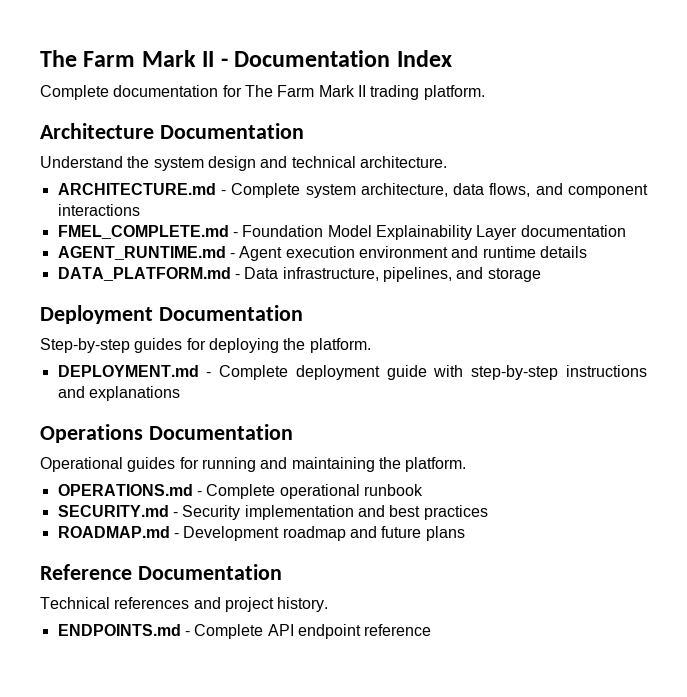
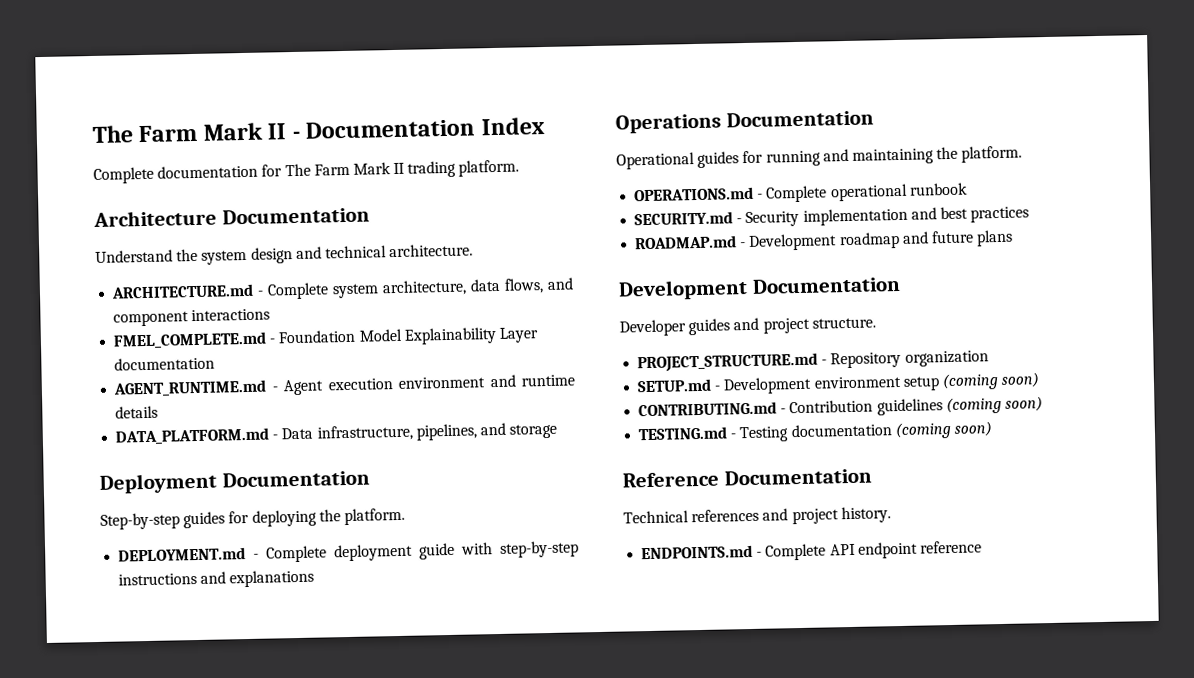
+ Development Documentation
+ Developer guides and project structure.
+ PROJECT_STRUCTURE.md - Repository organization
+ SETUP.md - Development environment setup (coming soon)
+ CONTRIBUTING.md - Contribution guidelines (coming soon)
+ TESTING.md - Testing documentation (coming soon)

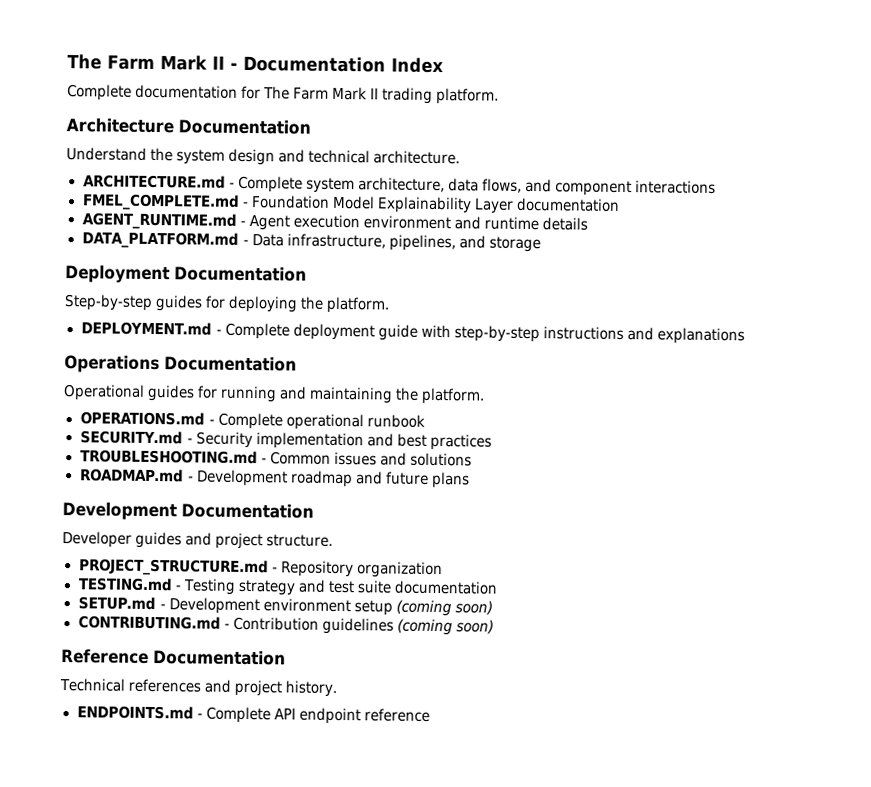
+ TROUBLESHOOTING.md - Common issues and solutions
+ TESTING.md - Testing strategy and test suite documentation
- TESTING.md - Testing documentation (coming soon)

